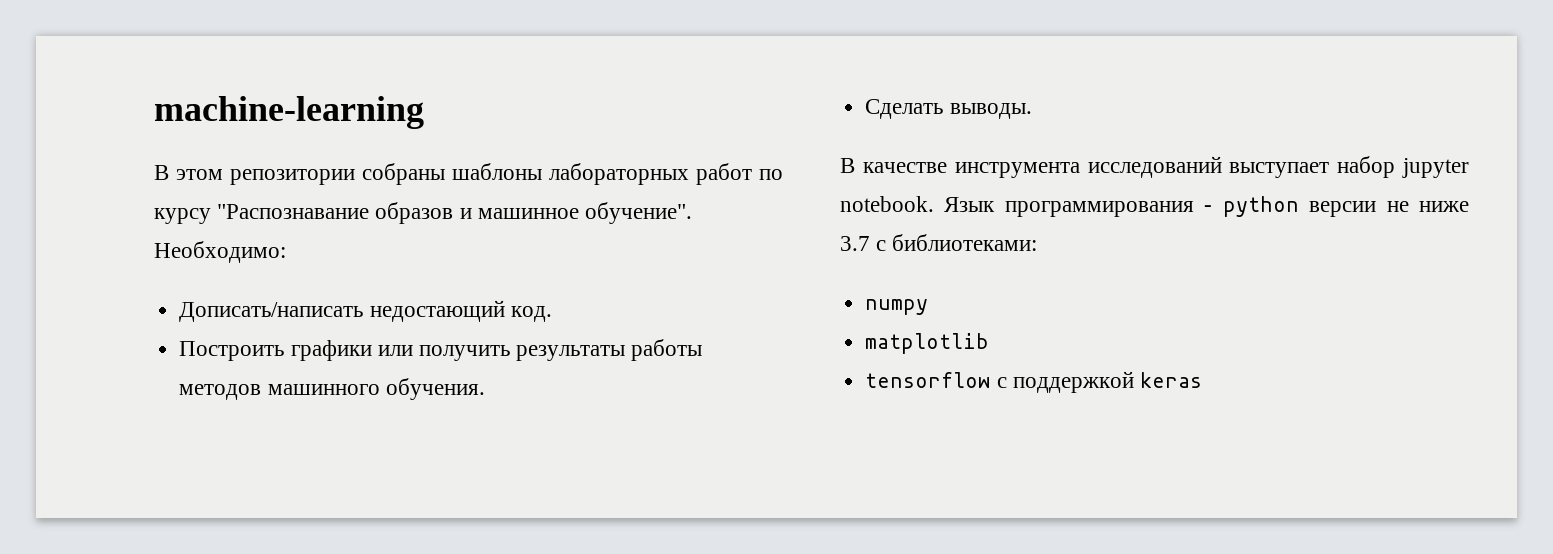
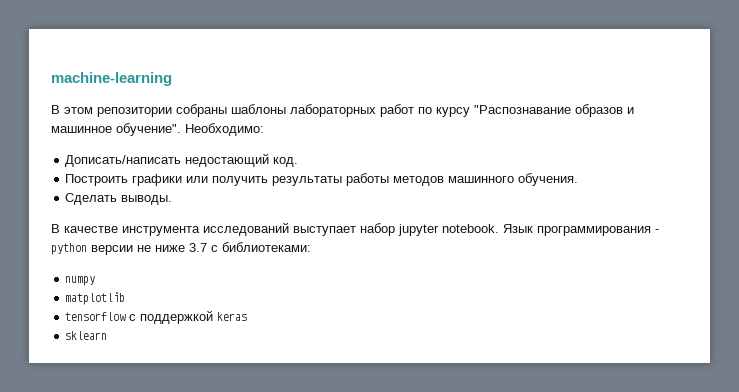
+ sklearn

